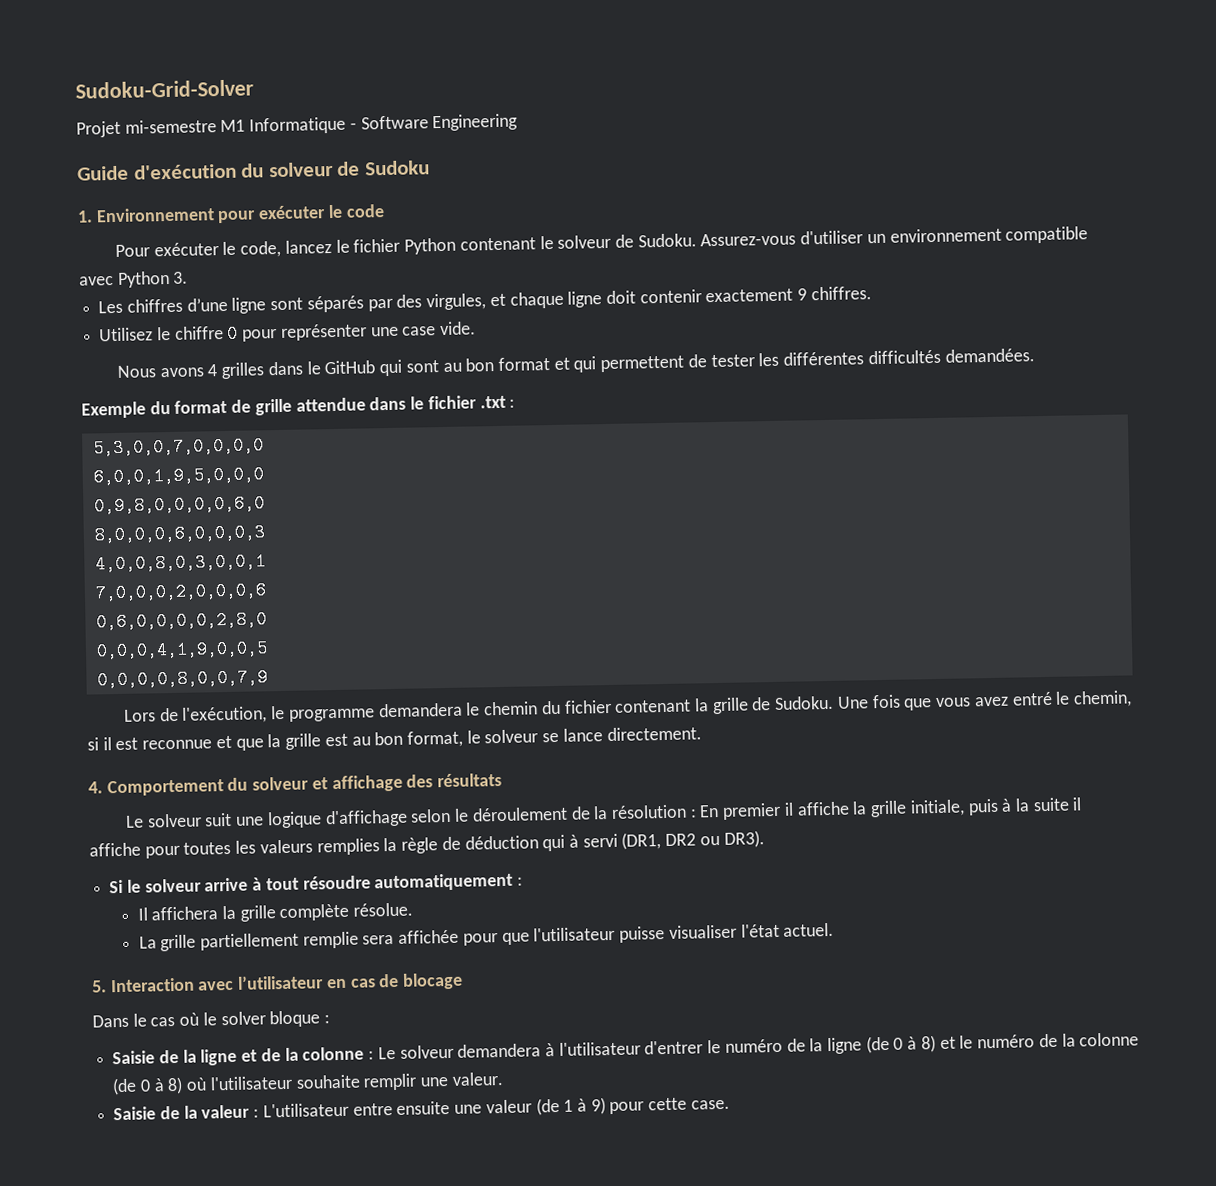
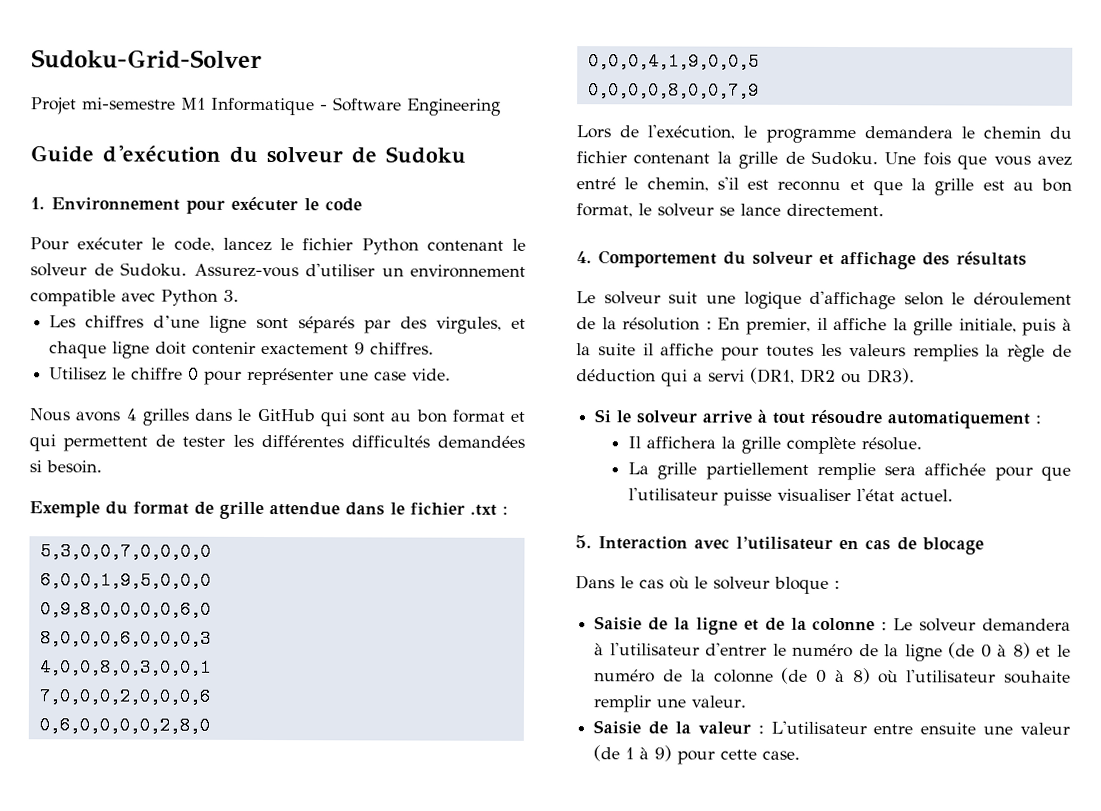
- Nous avons 4 grilles dans le GitHub qui sont au bon format et qui permettent de tester les différentes difficultés demandées.
+ Nous avons 4 grilles dans le GitHub qui sont au bon format et qui permettent de tester les différentes difficultés demandées si besoin.
- Une fois que vous avez entré le chemin, si il est reconnue et que la grille est au bon format, le solveur se lance directement.
+ Une fois que vous avez entré le chemin, s'il est reconnu et que la grille est au bon format, le solveur se lance directement.
- Le solveur suit une logique d'affichage selon le déroulement de la résolution : En premier il affiche la grille initiale, puis à la suite il affiche pour toutes les valeurs remplies la règle de déduction qui à servi (DR1, DR2 ou DR3).
+ Le solveur suit une logique d'affichage selon le déroulement de la résolution : En premier, il affiche la grille initiale, puis à la suite il affiche pour toutes les valeurs remplies la règle de déduction qui a servi (DR1, DR2 ou DR3).
- Dans le cas où le solver bloque :
+ Dans le cas où le solveur bloque :

